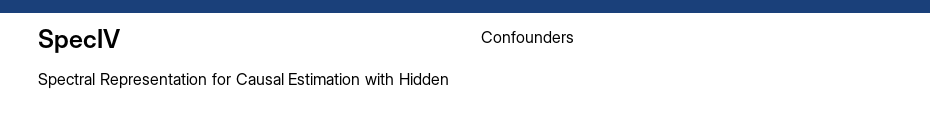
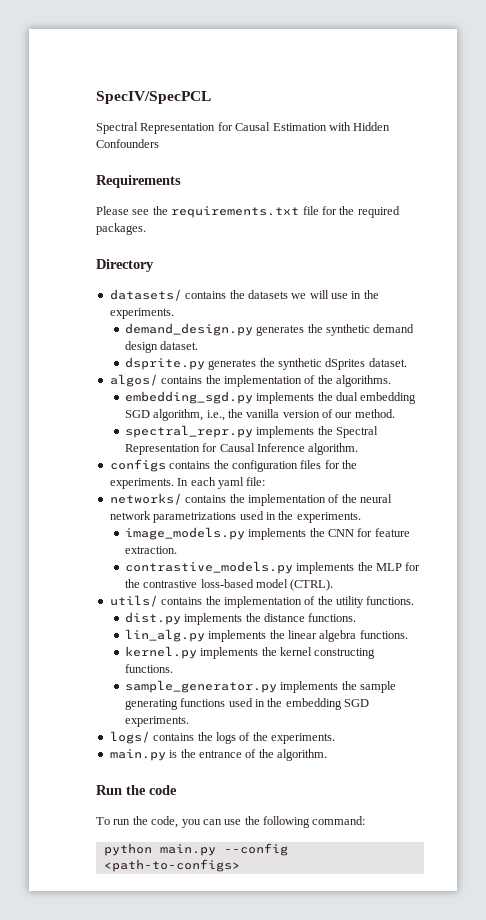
- SpecIV
+ SpecIV/SpecPCL
+ Requirements
+ Please see the requirements.txt file for the required packages.
+ Directory
+ datasets/ contains the datasets we will use in the experiments.
+ demand_design.py generates the synthetic demand design dataset.
+ dsprite.py generates the synthetic dSprites dataset.
+ algos/ contains the implementation of the algorithms.
+ embedding_sgd.py implements the dual embedding SGD algorithm, i.e., the vanilla version of our method.
+ spectral_repr.py implements the Spectral Representation for Causal Inference algorithm.
+ configs contains the configuration files for the experiments. In each yaml file:
+ networks/ contains the implementation of the neural network parametrizations used in the experiments.
+ image_models.py implements the CNN for feature extraction.
+ contrastive_models.py implements the MLP for the contrastive loss-based model (CTRL).
+ utils/ contains the implementation of the utility functions.
+ dist.py implements the distance functions.
+ lin_alg.py implements the linear algebra functions.
+ kernel.py implements the kernel constructing functions.
+ sample_generator.py implements the sample generating functions used in the embedding SGD experiments.
+ logs/ contains the logs of the experiments.
+ main.py is the entrance of the algorithm.
+ Run the code
+ To run the code, you can use the following command:
+ python main.py --config <path-to-configs>

